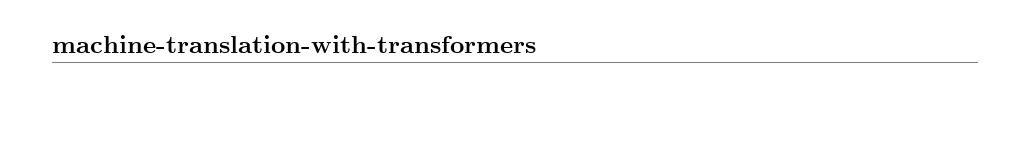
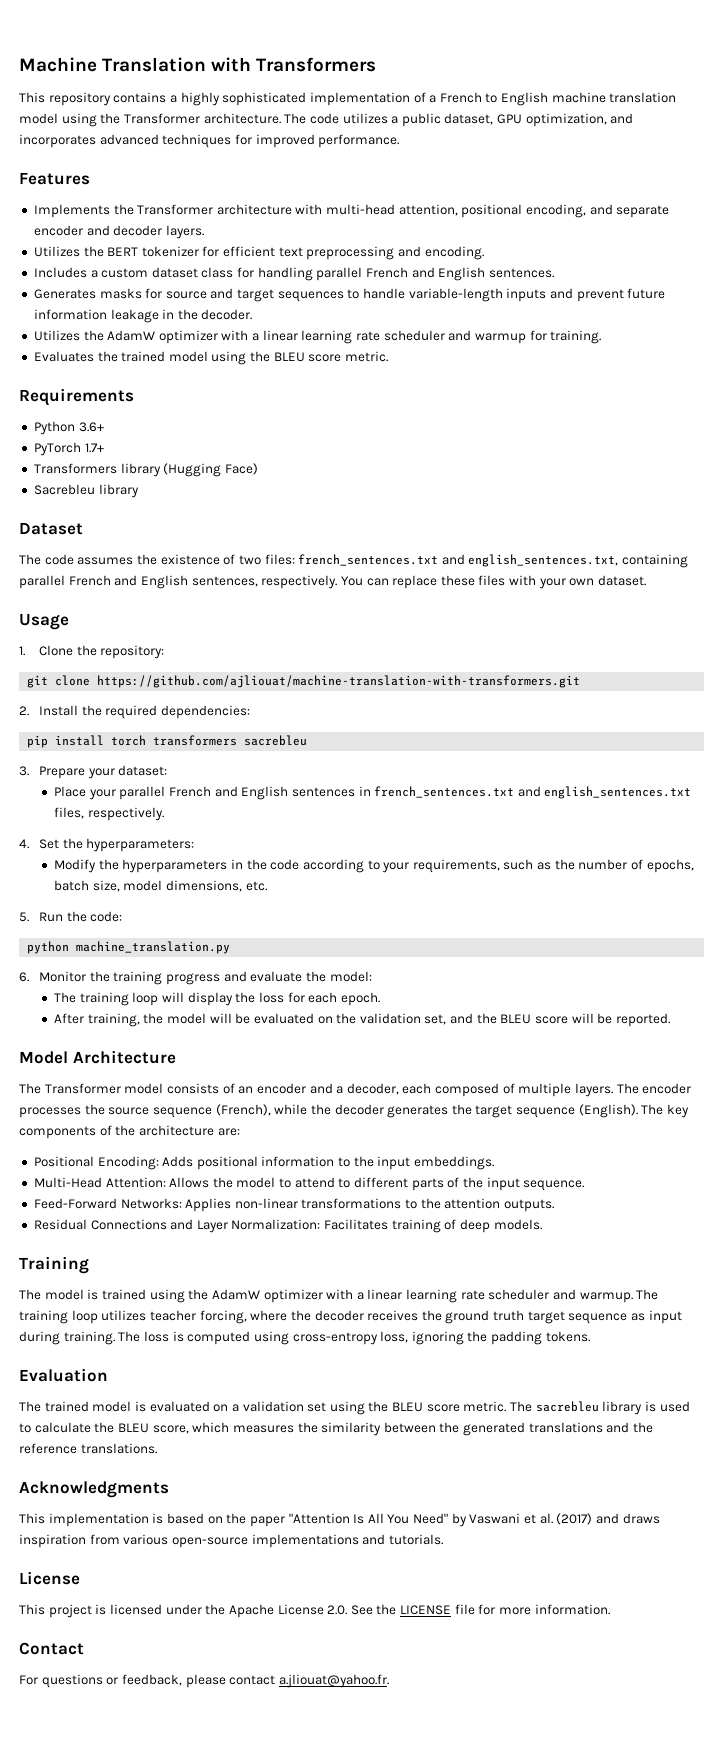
- machine-translation-with-transformers
+ Machine Translation with Transformers
+ This repository contains a highly sophisticated implementation of a French to English machine translation model using the Transformer architecture. The code utilizes a public dataset, GPU optimization, and incorporates advanced techniques for improved performance.
+ Features
+ Implements the Transformer architecture with multi-head attention, positional encoding, and separate encoder and decoder layers.
+ Utilizes the BERT tokenizer for efficient text preprocessing and encoding.
+ Includes a custom dataset class for handling parallel French and English sentences.
+ Generates masks for source and target sequences to handle variable-length inputs and prevent future information leakage in the decoder.
+ Utilizes the AdamW optimizer with a linear learning rate scheduler and warmup for training.
+ Evaluates the trained model using the BLEU score metric.
+ Requirements
+ Python 3.6+
+ PyTorch 1.7+
+ Transformers library (Hugging Face)
+ Sacrebleu library
+ Dataset
+ The code assumes the existence of two files: french_sentences.txt and english_sentences.txt, containing parallel French and English sentences, respectively. You can replace these files with your own dataset.
+ Usage
+ 1. Clone the repository:
+ git clone https://github.com/ajliouat/machine-translation-with-transformers.git
+ 2. Install the required dependencies:
+ pip install torch transformers sacrebleu
+ 3. Prepare your dataset:
+ Place your parallel French and English sentences in french_sentences.txt and english_sentences.txt files, respectively.
+ 4. Set the hyperparameters:
+ Modify the hyperparameters in the code according to your requirements, such as the number of epochs, batch size, model dimensions, etc.
+ 5. Run the code:
+ python machine_translation.py
+ 6. Monitor the training progress and evaluate the model:
+ The training loop will display the loss for each epoch.
+ After training, the model will be evaluated on the validation set, and the BLEU score will be reported.
+ Model Architecture
+ The Transformer model consists of an encoder and a decoder, each composed of multiple layers. The encoder processes the source sequence (French), while the decoder generates the target sequence (English). The key components of the architecture are:
+ Positional Encoding: Adds positional information to the input embeddings.
+ Multi-Head Attention: Allows the model to attend to different parts of the input sequence.
+ Feed-Forward Networks: Applies non-linear transformations to the attention outputs.
+ Residual Connections and Layer Normalization: Facilitates training of deep models.
+ Training
+ The model is trained using the AdamW optimizer with a linear learning rate scheduler and warmup. The training loop utilizes teacher forcing, where the decoder receives the ground truth target sequence as input during training. The loss is computed using cross-entropy loss, ignoring the padding tokens.
+ Evaluation
+ The trained model is evaluated on a validation set using the BLEU score metric. The sacrebleu library is used to calculate the BLEU score, which measures the similarity between the generated translations and the reference translations.
+ Acknowledgments
+ This implementation is based on the paper "Attention Is All You Need" by Vaswani et al. (2017) and draws inspiration from various open-source implementations and tutorials.
+ License
+ This project is licensed under the Apache License 2.0. See the LICENSE file for more information.
+ Contact
+ For questions or feedback, please contact a.jliouat@yahoo.fr.

